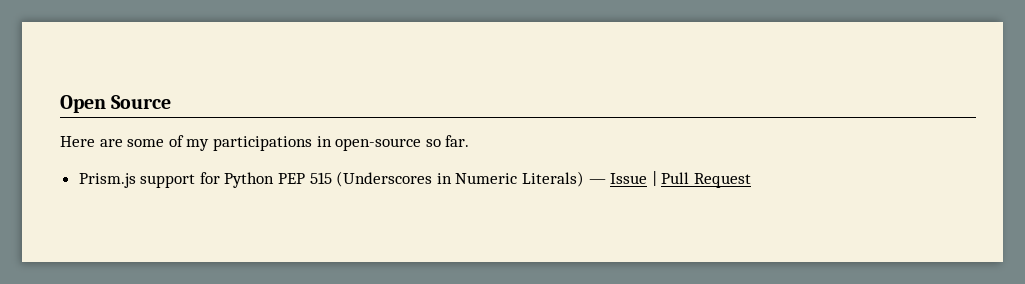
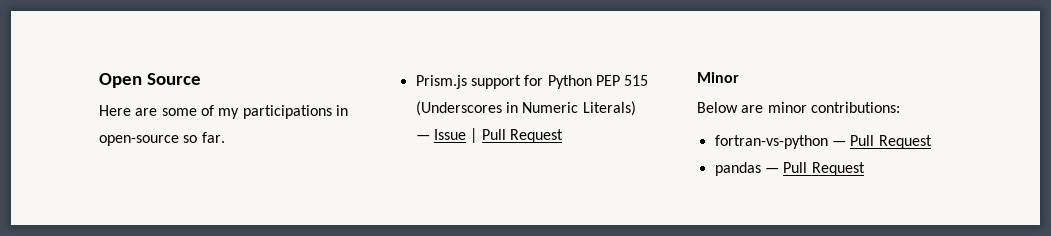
+ Minor
+ Below are minor contributions:
+ fortran-vs-python — Pull Request
+ pandas — Pull Request

